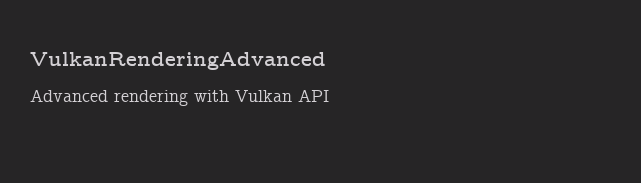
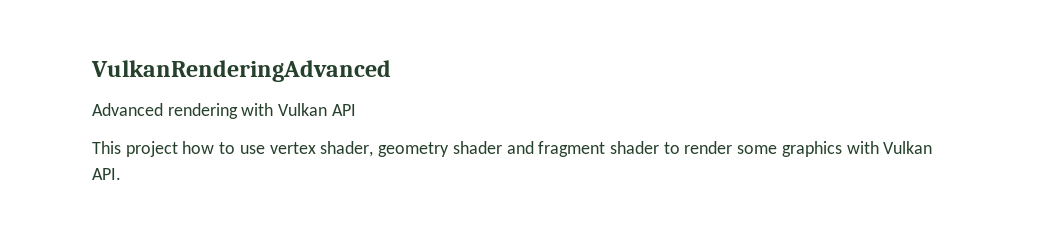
+ This project how to use vertex shader, geometry shader and fragment shader to render some graphics with Vulkan API.

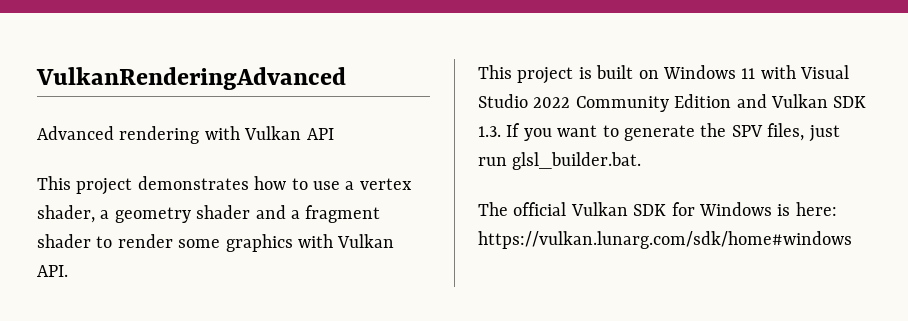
- This project how to use vertex shader, geometry shader and fragment shader to render some graphics with Vulkan API.
+ This project demonstrates how to use a vertex shader, a geometry shader and a fragment shader to render some graphics with Vulkan API.
+ This project is built on Windows 11 with Visual Studio 2022 Community Edition and Vulkan SDK 1.3. If you want to generate the SPV files, just run glsl_builder.bat.
+ The official Vulkan SDK for Windows is here: https://vulkan.lunarg.com/sdk/home#windows

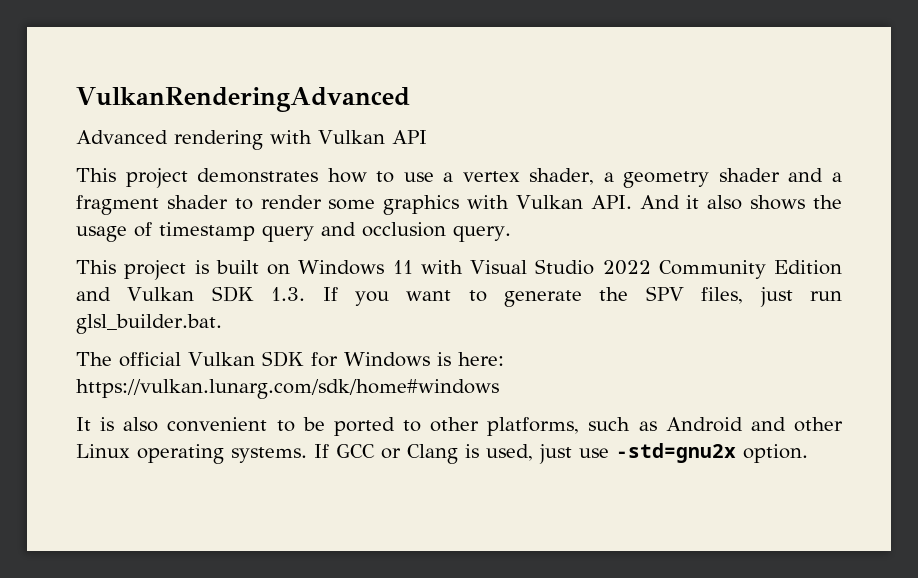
- This project demonstrates how to use a vertex shader, a geometry shader and a fragment shader to render some graphics with Vulkan API.
+ This project demonstrates how to use a vertex shader, a geometry shader and a fragment shader to render some graphics with Vulkan API. And it also shows the usage of timestamp query and occlusion query.
+ It is also convenient to be ported to other platforms, such as Android and other Linux operating systems. If GCC or Clang is used, just use -std=gnu2x option.

